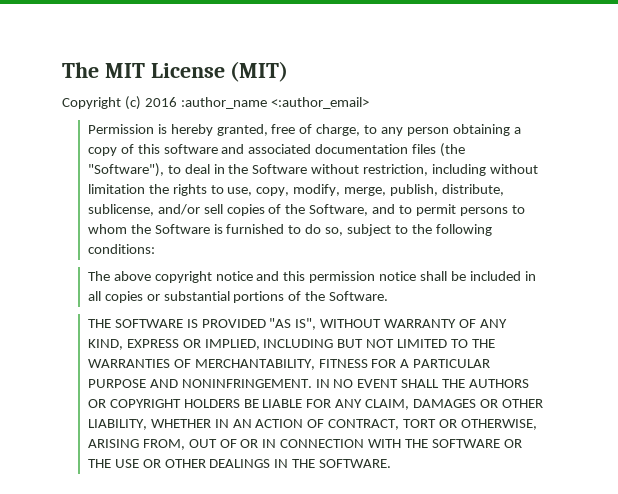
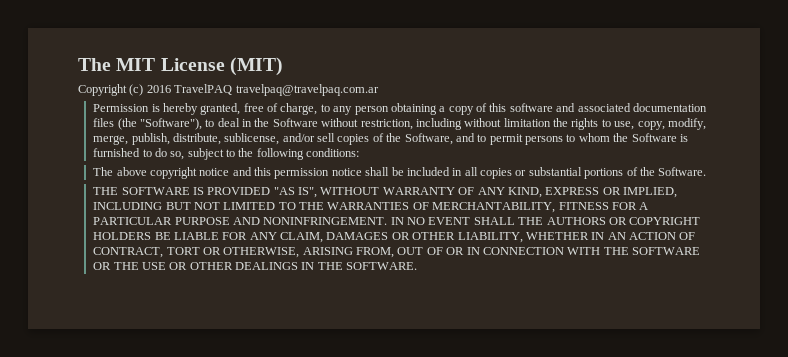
- Copyright (c) 2016 :author_name <:author_email>
+ Copyright (c) 2016 TravelPAQ travelpaq@travelpaq.com.ar

